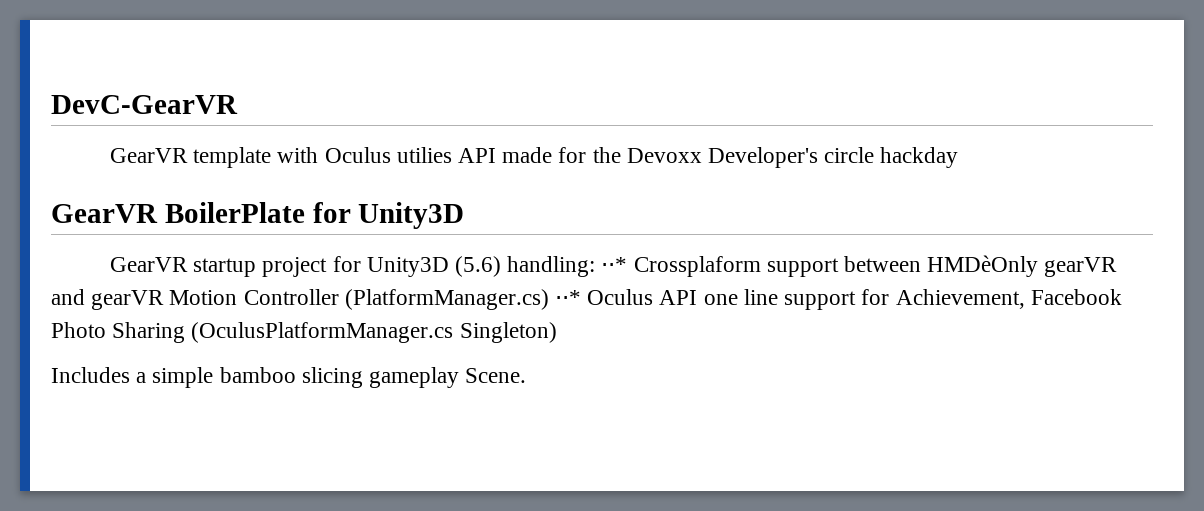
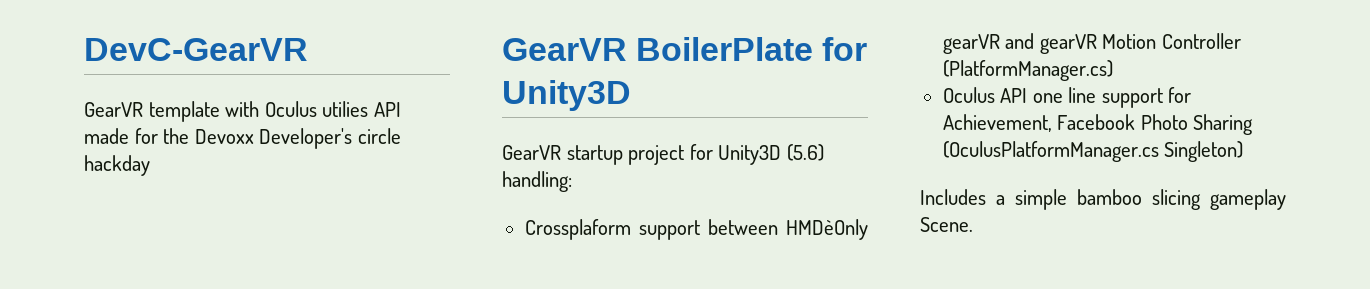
- GearVR startup project for Unity3D (5.6) handling: ⋅⋅* Crossplaform support between HMDèOnly gearVR and gearVR Motion Controller (PlatformManager.cs) ⋅⋅* Oculus API one line support for Achievement, Facebook Photo Sharing (OculusPlatformManager.cs Singleton)
+ GearVR startup project for Unity3D (5.6) handling:
+ Crossplaform support between HMDèOnly gearVR and gearVR Motion Controller (PlatformManager.cs)
+ Oculus API one line support for Achievement, Facebook Photo Sharing (OculusPlatformManager.cs Singleton)

